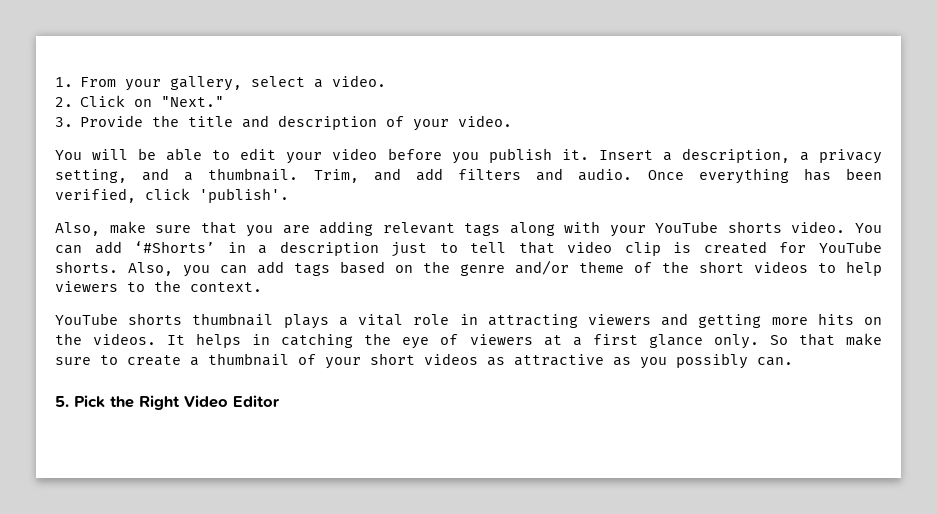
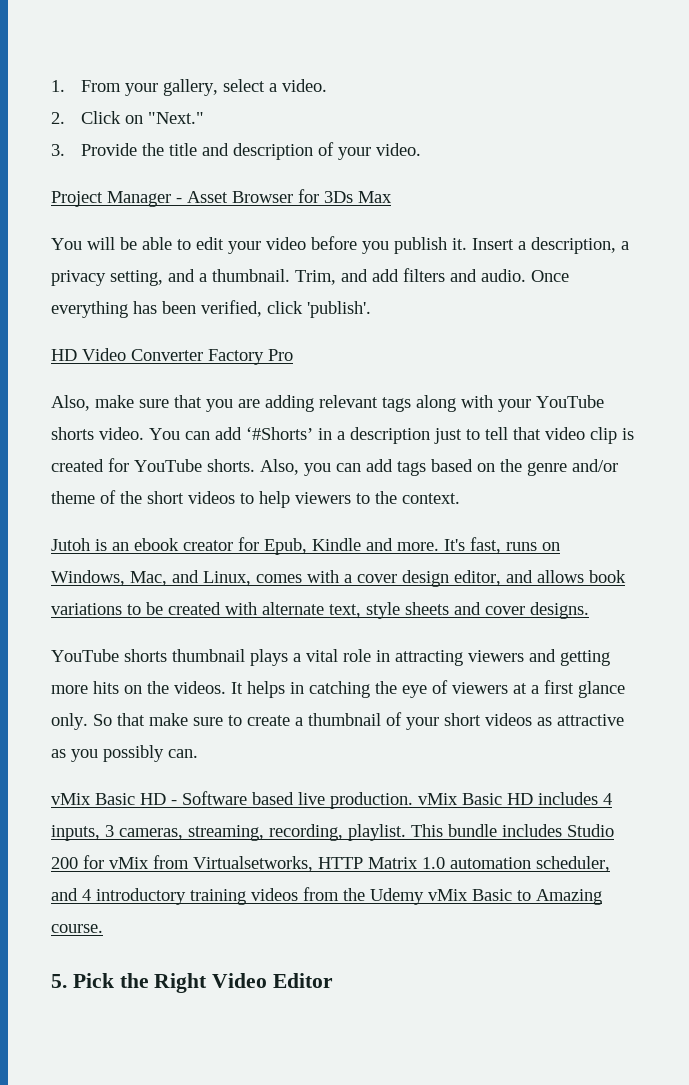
+ Project Manager - Asset Browser for 3Ds Max
+ HD Video Converter Factory Pro
+ Jutoh is an ebook creator for Epub, Kindle and more. It's fast, runs on Windows, Mac, and Linux, comes with a cover design editor, and allows book variations to be created with alternate text, style sheets and cover designs.
+ vMix Basic HD - Software based live production. vMix Basic HD includes 4 inputs, 3 cameras, streaming, recording, playlist. This bundle includes Studio 200 for vMix from Virtualsetworks, HTTP Matrix 1.0 automation scheduler, and 4 introductory training videos from the Udemy vMix Basic to Amazing course.

